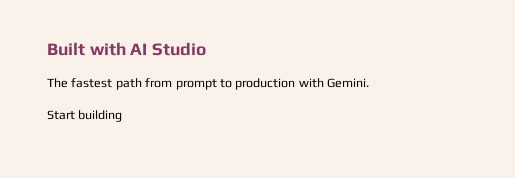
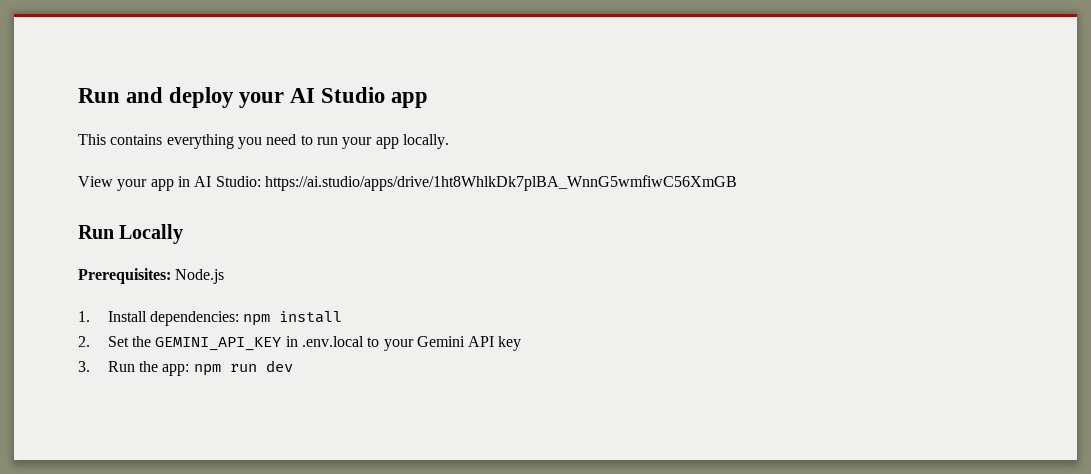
- Built with AI Studio
- The fastest path from prompt to production with Gemini.
- Start building
+ Run and deploy your AI Studio app
+ This contains everything you need to run your app locally.
+ View your app in AI Studio: https://ai.studio/apps/drive/1ht8WhlkDk7plBA_WnnG5wmfiwC56XmGB
+ Run Locally
+ Prerequisites: Node.js
+ 1. Install dependencies: npm install
+ 2. Set the GEMINI_API_KEY in .env.local to your Gemini API key
+ 3. Run the app: npm run dev

